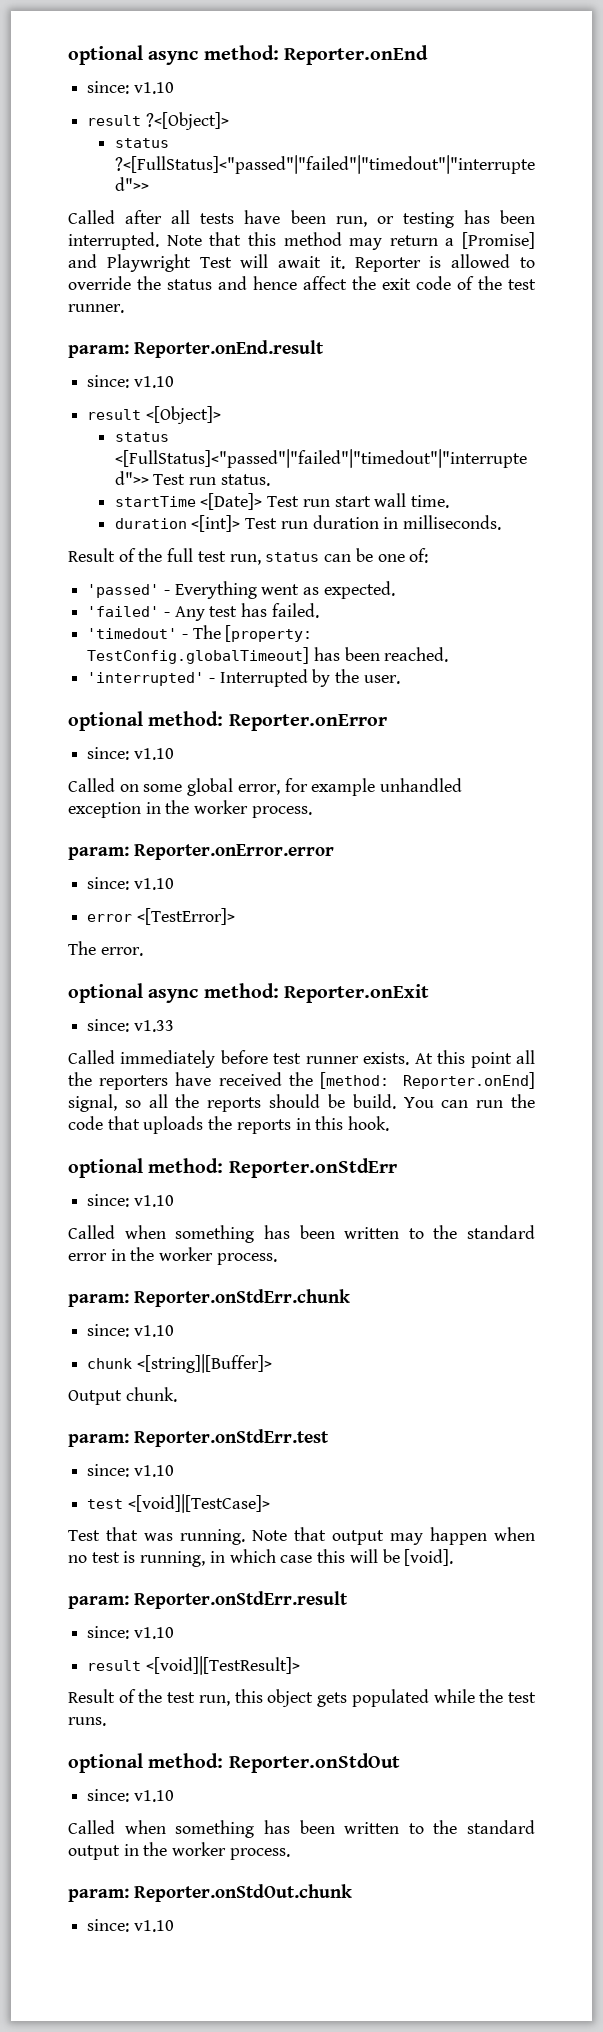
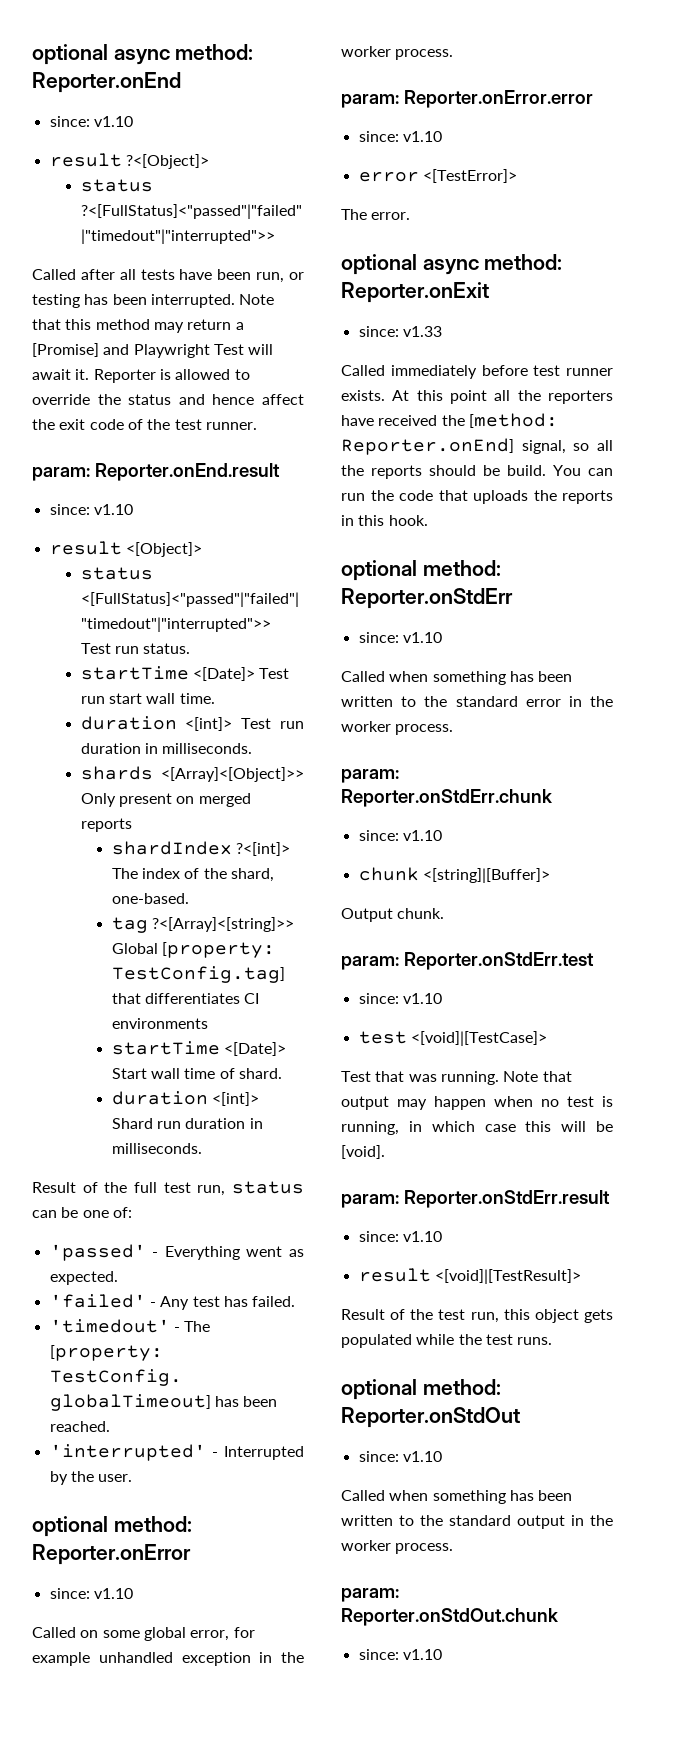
+ shards <[Array]<[Object]>> Only present on merged reports
+ shardIndex ?<[int]> The index of the shard, one-based.
+ tag ?<[Array]<[string]>> Global [property: TestConfig.tag] that differentiates CI environments
+ startTime <[Date]> Start wall time of shard.
+ duration <[int]> Shard run duration in milliseconds.

